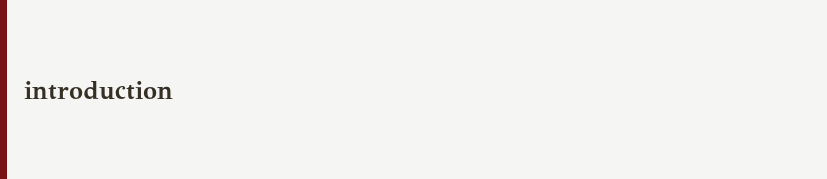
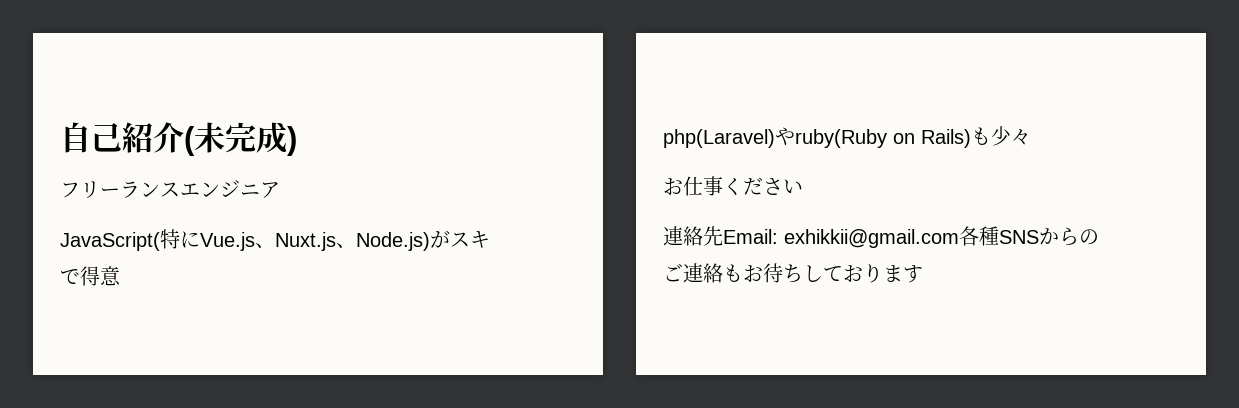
- introduction
+ 自己紹介(未完成)
+ フリーランスエンジニア
+ JavaScript(特にVue.js、Nuxt.js、Node.js)がスキで得意
+ php(Laravel)やruby(Ruby on Rails)も少々
+ お仕事ください
+ 連絡先Email: exhikkii@gmail.com各種SNSからのご連絡もお待ちしております

